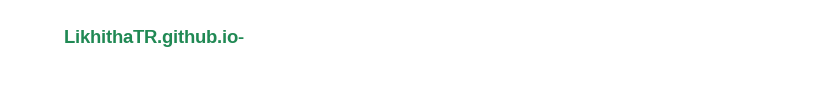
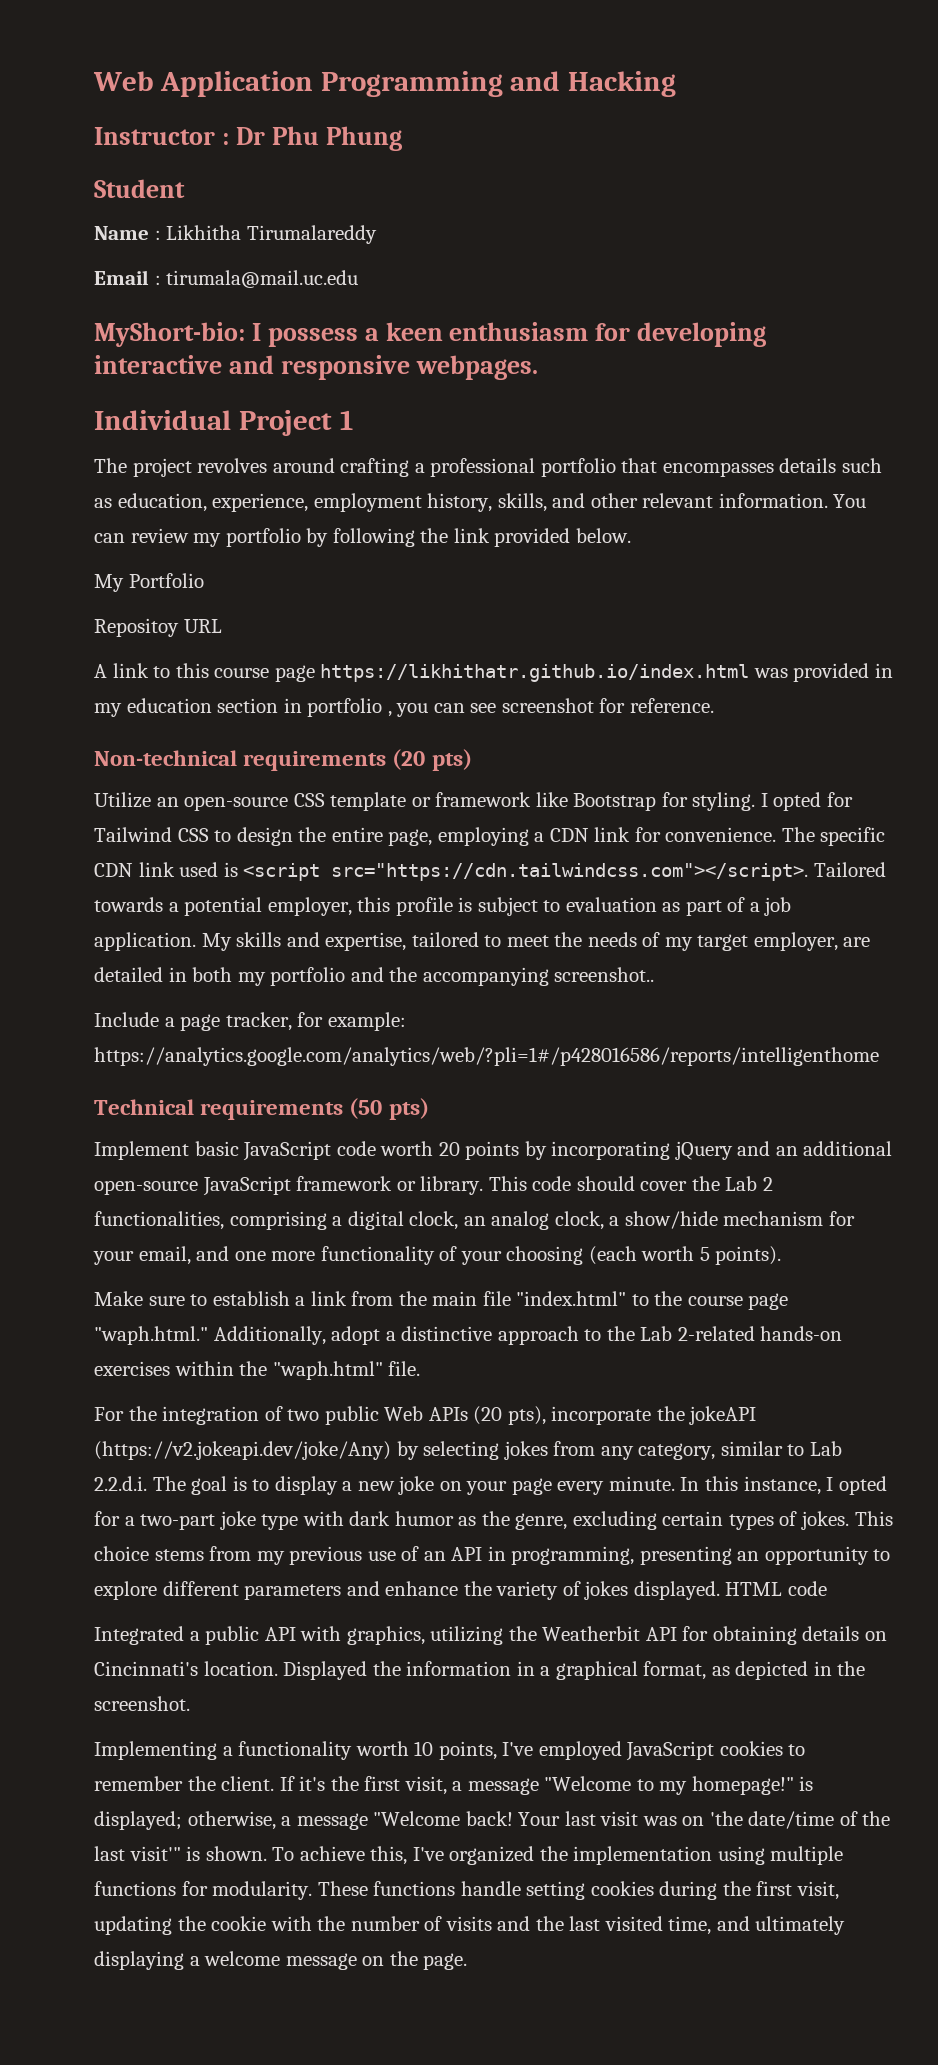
- LikhithaTR.github.io-
+ Web Application Programming and Hacking
+ Instructor : Dr Phu Phung
+ Student
+ Name : Likhitha Tirumalareddy
+ Email : tirumala@mail.uc.edu
+ MyShort-bio: I possess a keen enthusiasm for developing interactive and responsive webpages.
+ Individual Project 1
+ The project revolves around crafting a professional portfolio that encompasses details such as education, experience, employment history, skills, and other relevant information. You can review my portfolio by following the link provided below.
+ My Portfolio
+ Repositoy URL
+ A link to this course page https://likhithatr.github.io/index.html was provided in my education section in portfolio , you can see screenshot for reference.
+ Non-technical requirements (20 pts)
+ Utilize an open-source CSS template or framework like Bootstrap for styling. I opted for Tailwind CSS to design the entire page, employing a CDN link for convenience. The specific CDN link used is <script src="https://cdn.tailwindcss.com"></script>. Tailored towards a potential employer, this profile is subject to evaluation as part of a job application. My skills and expertise, tailored to meet the needs of my target employer, are detailed in both my portfolio and the accompanying screenshot..
+ Include a page tracker, for example: https://analytics.google.com/analytics/web/?pli=1#/p428016586/reports/intelligenthome
+ Technical requirements (50 pts)
+ Implement basic JavaScript code worth 20 points by incorporating jQuery and an additional open-source JavaScript framework or library. This code should cover the Lab 2 functionalities, comprising a digital clock, an analog clock, a show/hide mechanism for your email, and one more functionality of your choosing (each worth 5 points).
+ Make sure to establish a link from the main file "index.html" to the course page "waph.html." Additionally, adopt a distinctive approach to the Lab 2-related hands-on exercises within the "waph.html" file.
+ For the integration of two public Web APIs (20 pts), incorporate the jokeAPI (https://v2.jokeapi.dev/joke/Any) by selecting jokes from any category, similar to Lab 2.2.d.i. The goal is to display a new joke on your page every minute. In this instance, I opted for a two-part joke type with dark humor as the genre, excluding certain types of jokes. This choice stems from my previous use of an API in programming, presenting an opportunity to explore different parameters and enhance the variety of jokes displayed. HTML code
+ Integrated a public API with graphics, utilizing the Weatherbit API for obtaining details on Cincinnati's location. Displayed the information in a graphical format, as depicted in the screenshot.
+ Implementing a functionality worth 10 points, I've employed JavaScript cookies to remember the client. If it's the first visit, a message "Welcome to my homepage!" is displayed; otherwise, a message "Welcome back! Your last visit was on 'the date/time of the last visit'" is shown. To achieve this, I've organized the implementation using multiple functions for modularity. These functions handle setting cookies during the first visit, updating the cookie with the number of visits and the last visited time, and ultimately displaying a welcome message on the page.

